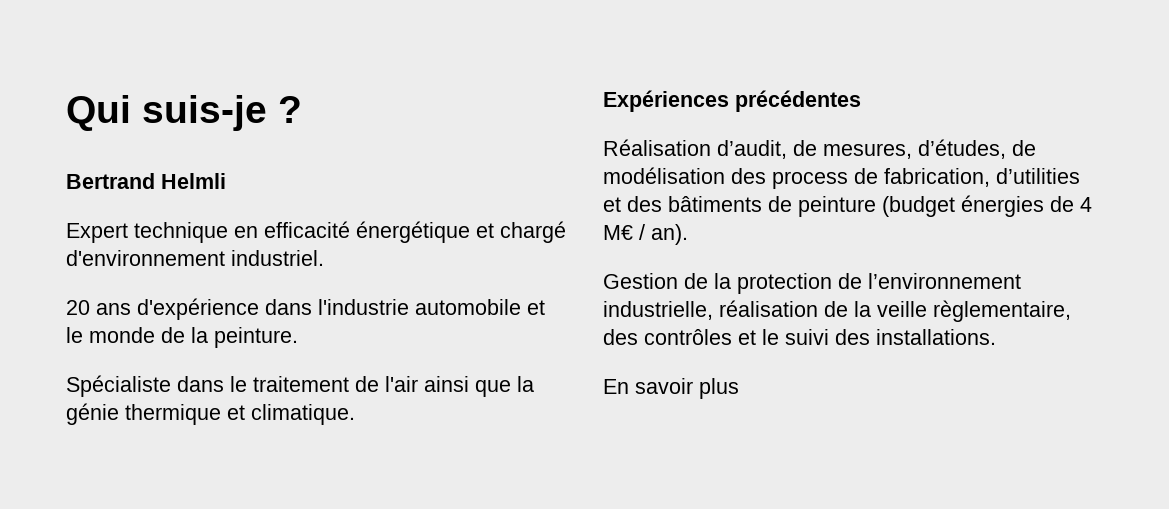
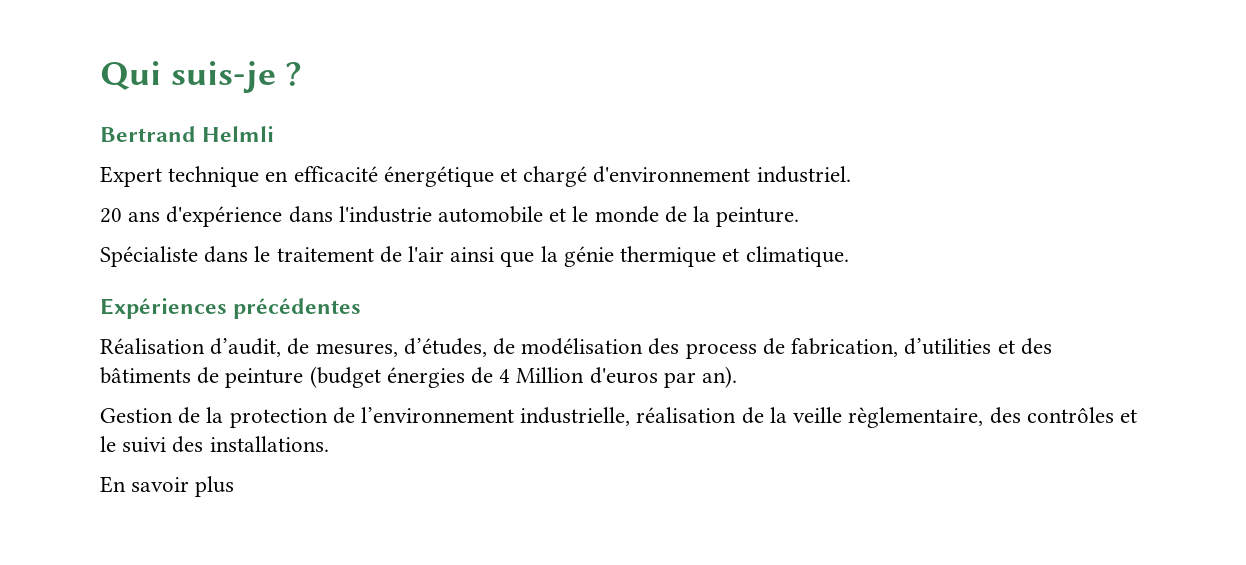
- Réalisation d’audit, de mesures, d’études, de modélisation des process de fabrication, d’utilities et des bâtiments de peinture (budget énergies de 4 M€ / an).
+ Réalisation d’audit, de mesures, d’études, de modélisation des process de fabrication, d’utilities et des bâtiments de peinture (budget énergies de 4 Million d'euros par an).

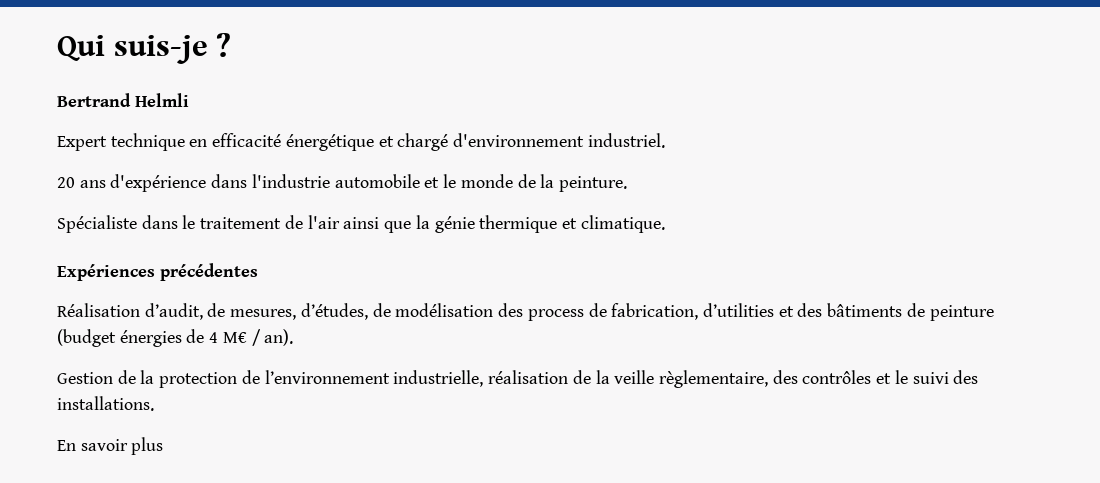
- Réalisation d’audit, de mesures, d’études, de modélisation des process de fabrication, d’utilities et des bâtiments de peinture (budget énergies de 4 Million d'euros par an).
+ Réalisation d’audit, de mesures, d’études, de modélisation des process de fabrication, d’utilities et des bâtiments de peinture (budget énergies de 4 M€ / an).

